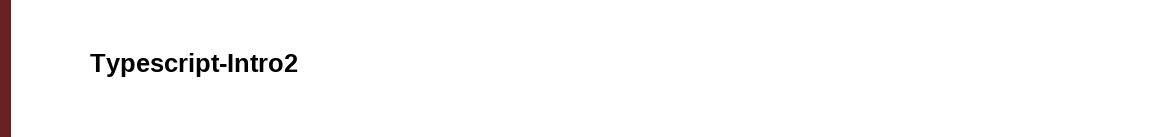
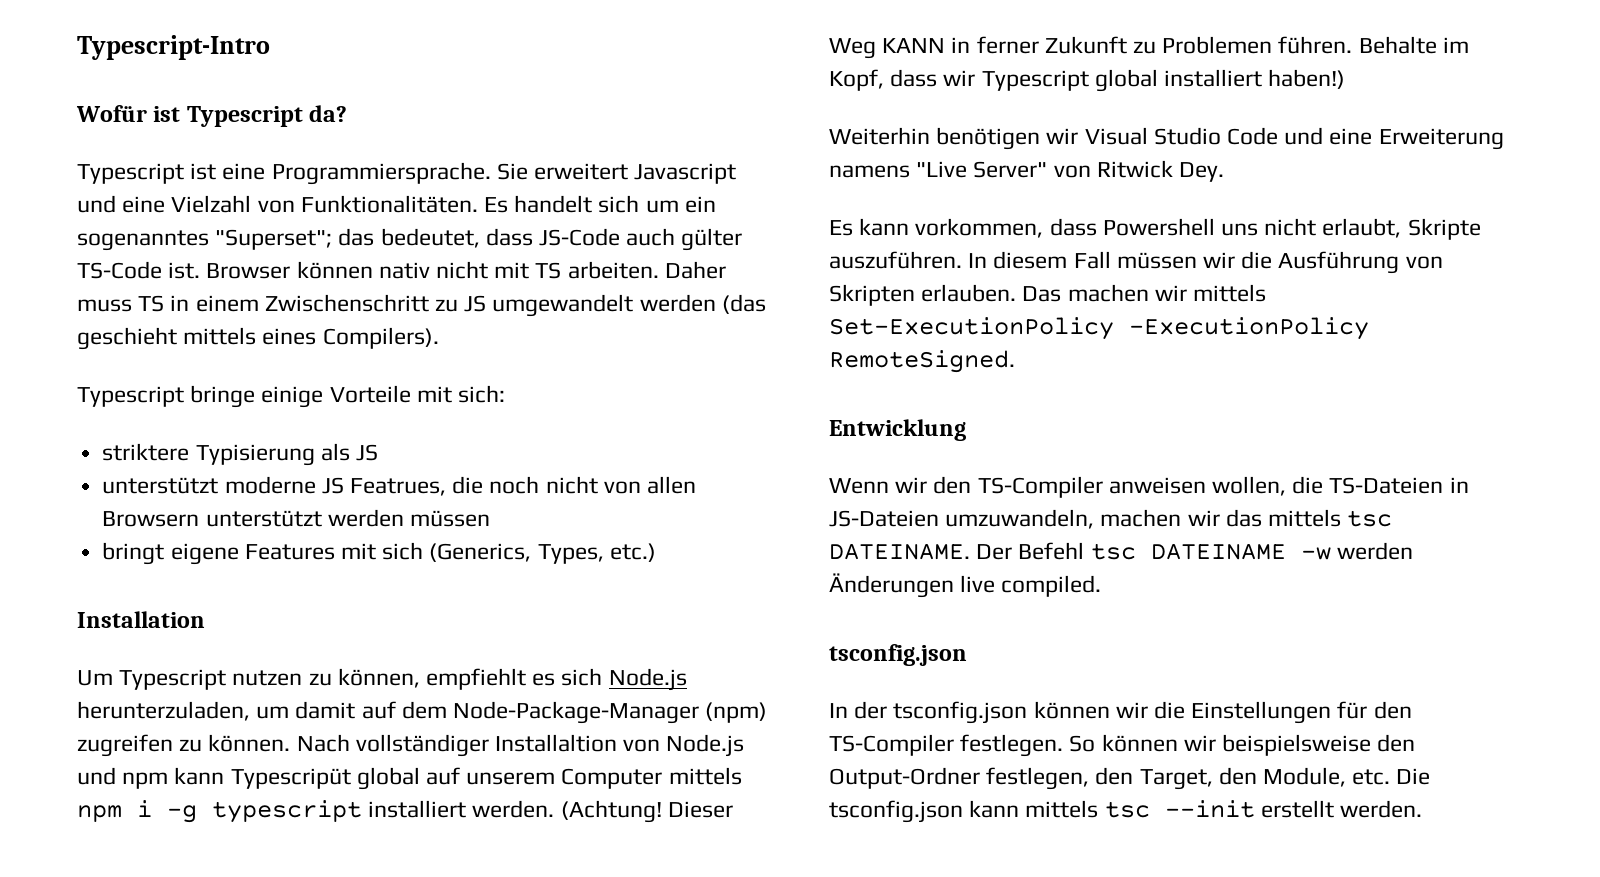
- Typescript-Intro2
+ Typescript-Intro
+ Wofür ist Typescript da?
+ Typescript ist eine Programmiersprache. Sie erweitert Javascript und eine Vielzahl von Funktionalitäten. Es handelt sich um ein sogenanntes "Superset"; das bedeutet, dass JS-Code auch gülter TS-Code ist. Browser können nativ nicht mit TS arbeiten. Daher muss TS in einem Zwischenschritt zu JS umgewandelt werden (das geschieht mittels eines Compilers).
+ Typescript bringe einige Vorteile mit sich:
+ striktere Typisierung als JS
+ unterstützt moderne JS Featrues, die noch nicht von allen Browsern unterstützt werden müssen
+ bringt eigene Features mit sich (Generics, Types, etc.)
+ Installation
+ Um Typescript nutzen zu können, empfiehlt es sich Node.js herunterzuladen, um damit auf dem Node-Package-Manager (npm) zugreifen zu können. Nach vollständiger Installaltion von Node.js und npm kann Typescripüt global auf unserem Computer mittels npm i -g typescript installiert werden. (Achtung! Dieser Weg KANN in ferner Zukunft zu Problemen führen. Behalte im Kopf, dass wir Typescript global installiert haben!)
+ Weiterhin benötigen wir Visual Studio Code und eine Erweiterung namens "Live Server" von Ritwick Dey.
+ Es kann vorkommen, dass Powershell uns nicht erlaubt, Skripte auszuführen. In diesem Fall müssen wir die Ausführung von Skripten erlauben. Das machen wir mittels Set-ExecutionPolicy -ExecutionPolicy RemoteSigned.
+ Entwicklung
+ Wenn wir den TS-Compiler anweisen wollen, die TS-Dateien in JS-Dateien umzuwandeln, machen wir das mittels tsc DATEINAME. Der Befehl tsc DATEINAME -w werden Änderungen live compiled.
+ tsconfig.json
+ In der tsconfig.json können wir die Einstellungen für den TS-Compiler festlegen. So können wir beispielsweise den Output-Ordner festlegen, den Target, den Module, etc. Die tsconfig.json kann mittels tsc --init erstellt werden.

